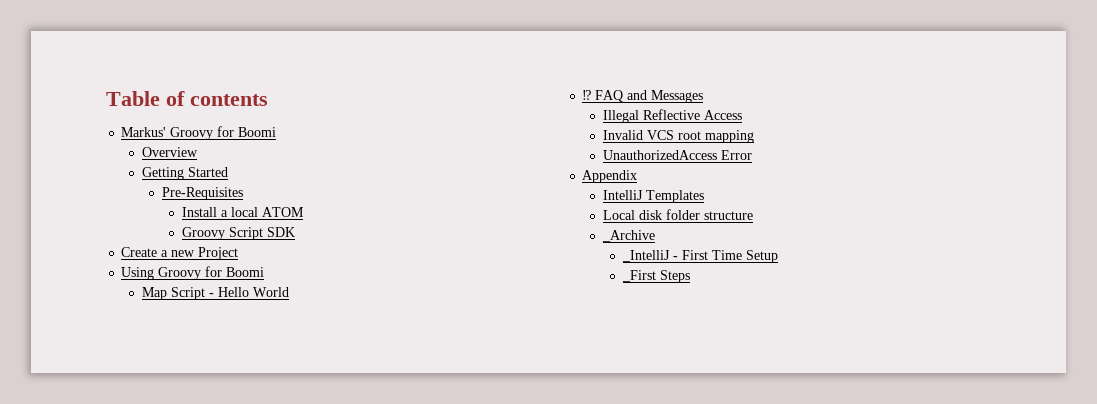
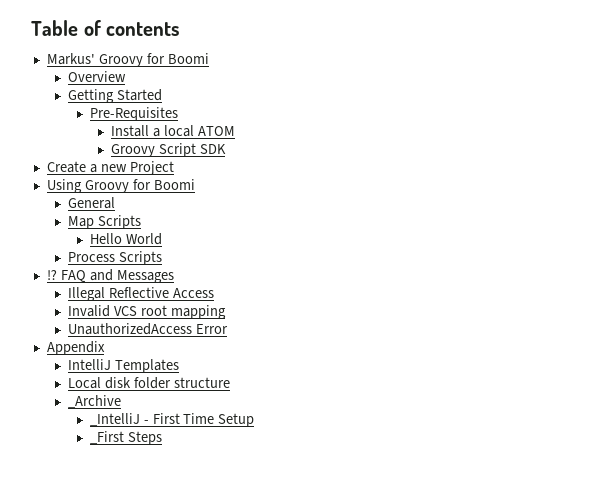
+ General
- Map Script - Hello World
+ Map Scripts
+ Hello World
+ Process Scripts

